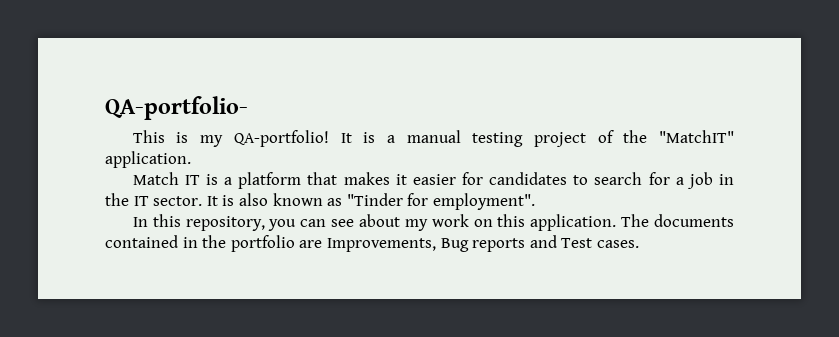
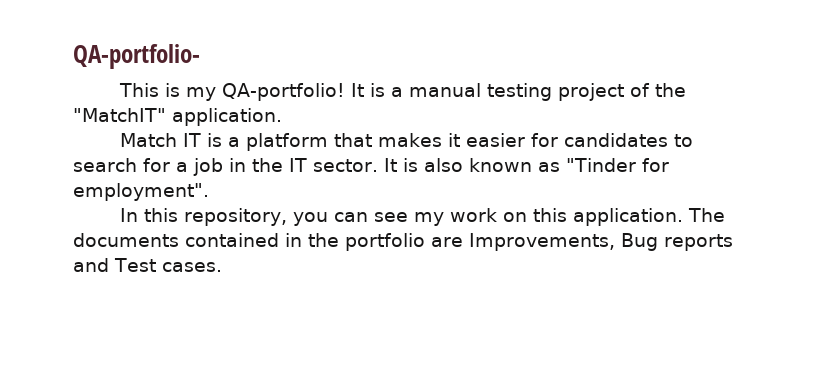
- In this repository, you can see about my work on this application.
+ In this repository, you can see my work on this application.

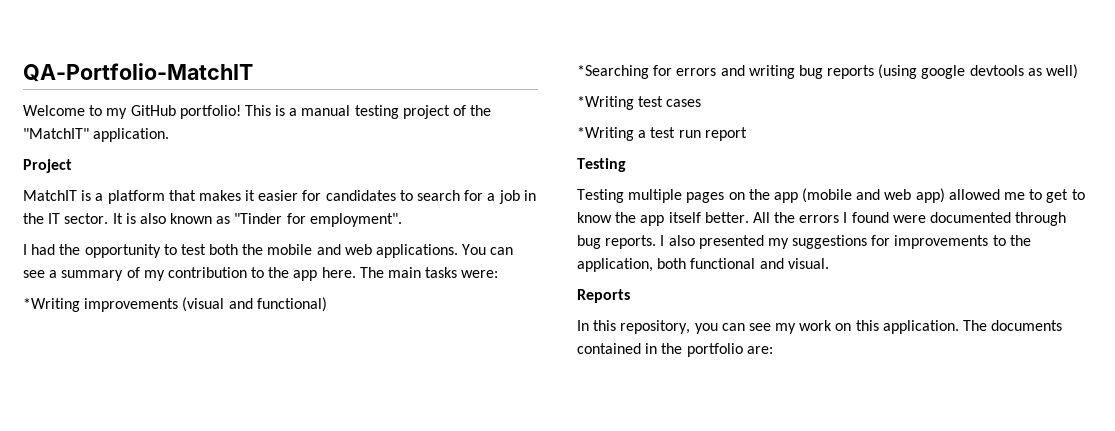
- QA-portfolio-
- This is my QA-portfolio! It is a manual testing project of the "MatchIT" application.
+ QA-Portfolio-MatchIT
+ Welcome to my GitHub portfolio! This is a manual testing project of the "MatchIT" application.
- Match IT is a platform that makes it easier for candidates to search for a job in the IT sector.
+ Project
+ MatchIT is a platform that makes it easier for candidates to search for a job in the IT sector.
+ I had the opportunity to test both the mobile and web applications. You can see a summary of my contribution to the app here. The main tasks were:
+ *Writing improvements (visual and functional)
+ *Searching for errors and writing bug reports (using google devtools as well)
+ *Writing test cases
+ *Writing a test run report
+ Testing
+ Testing multiple pages on the app (mobile and web app) allowed me to get to know the app itself better. All the errors I found were documented through bug reports. I also presented my suggestions for improvements to the application, both functional and visual.
+ Reports
- The documents contained in the portfolio are Improvements, Bug reports and Test cases.
+ The documents contained in the portfolio are:

